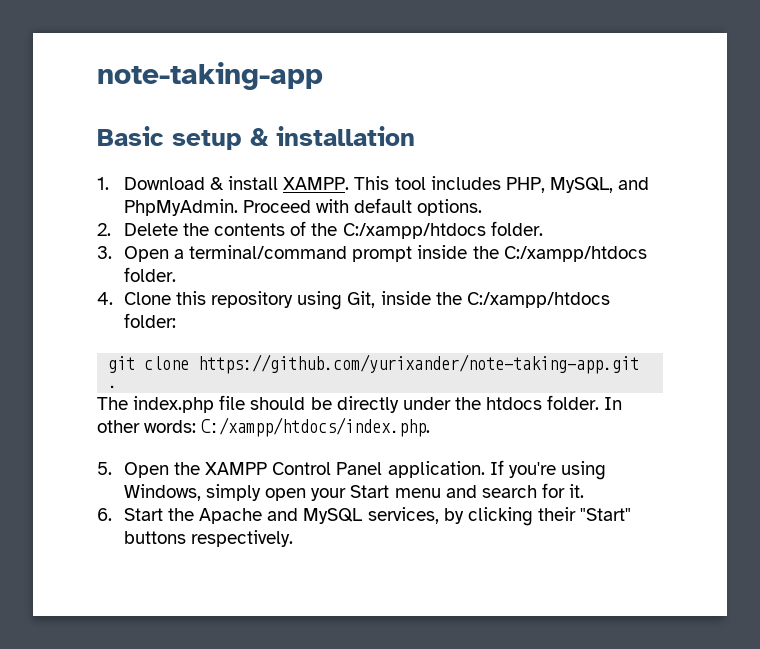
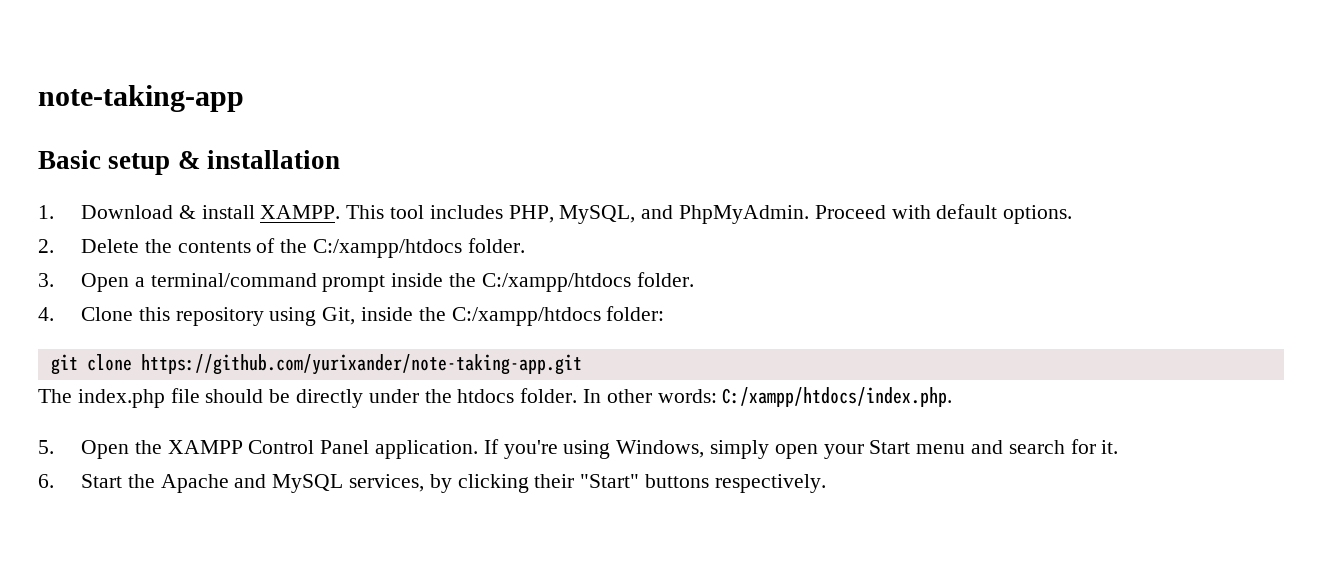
- git clone https://github.com/yurixander/note-taking-app.git .
+ git clone https://github.com/yurixander/note-taking-app.git

